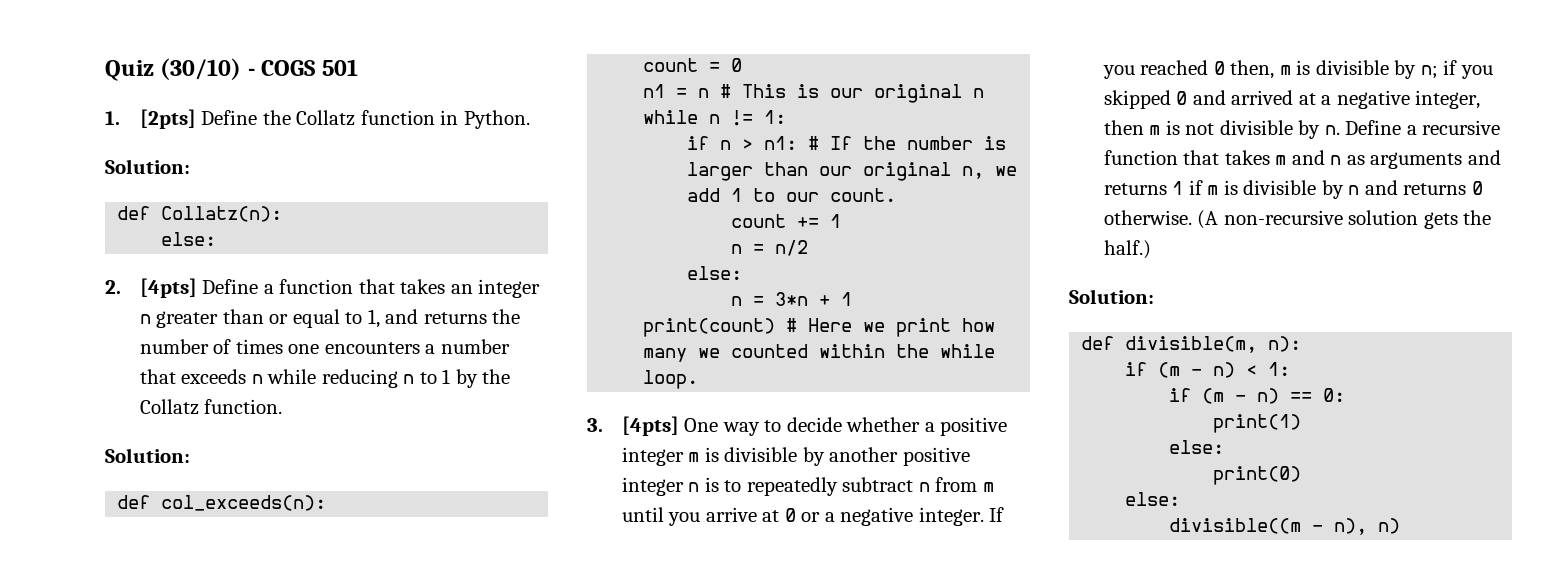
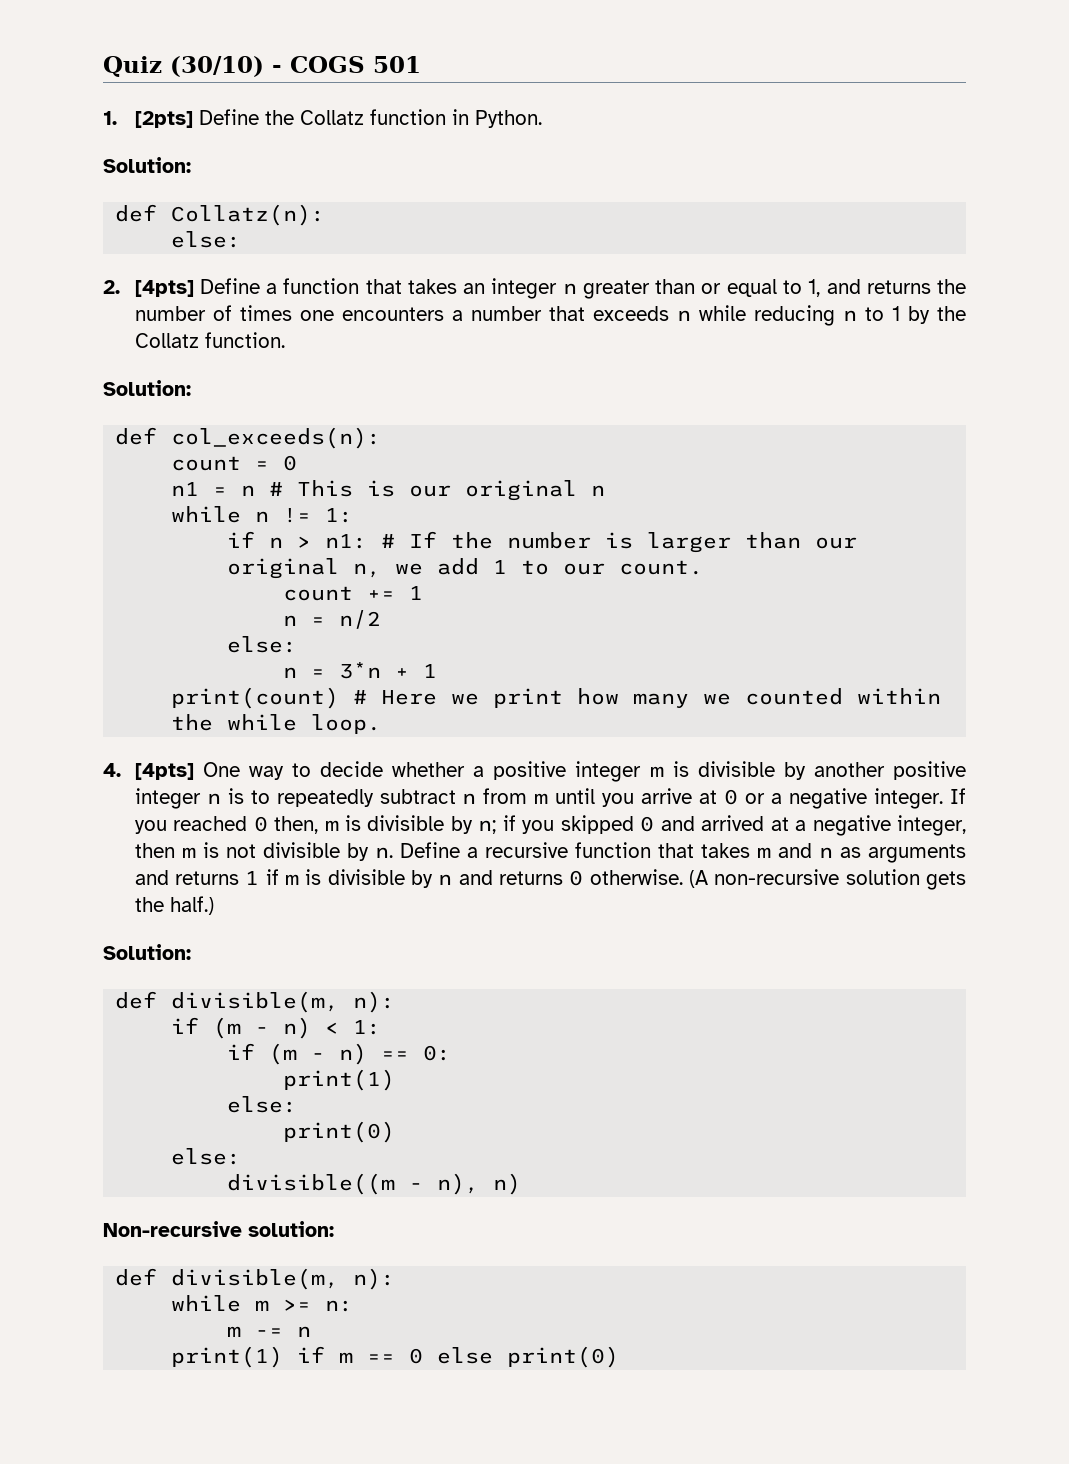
- 3. [4pts] One way to decide whether a positive integer m is divisible by another positive integer n is to repeatedly subtract n from m until you arrive at 0 or a negative integer.
+ 4. [4pts] One way to decide whether a positive integer m is divisible by another positive integer n is to repeatedly subtract n from m until you arrive at 0 or a negative integer.
+ Non-recursive solution:
+ def divisible(m, n):
+ while m >= n:
+ m -= n
+ print(1) if m == 0 else print(0)

